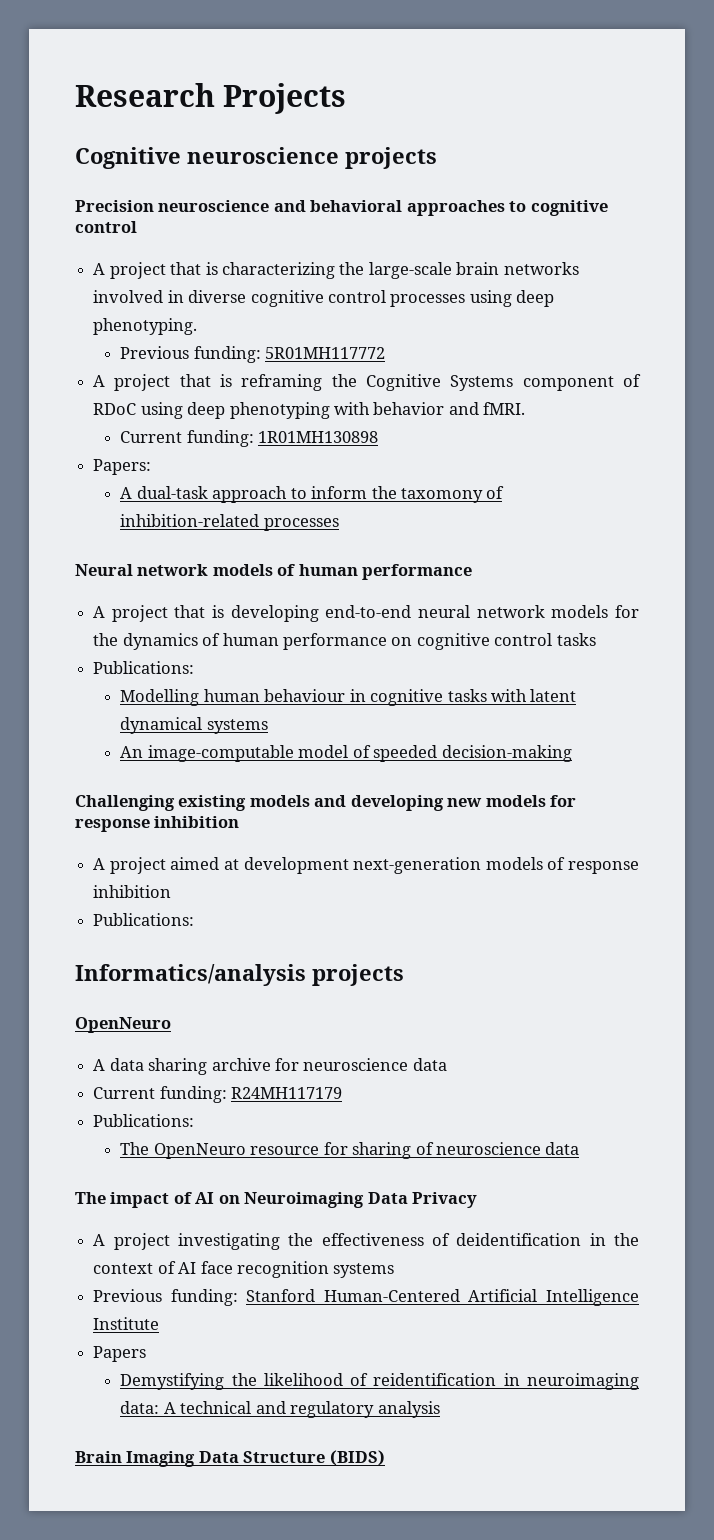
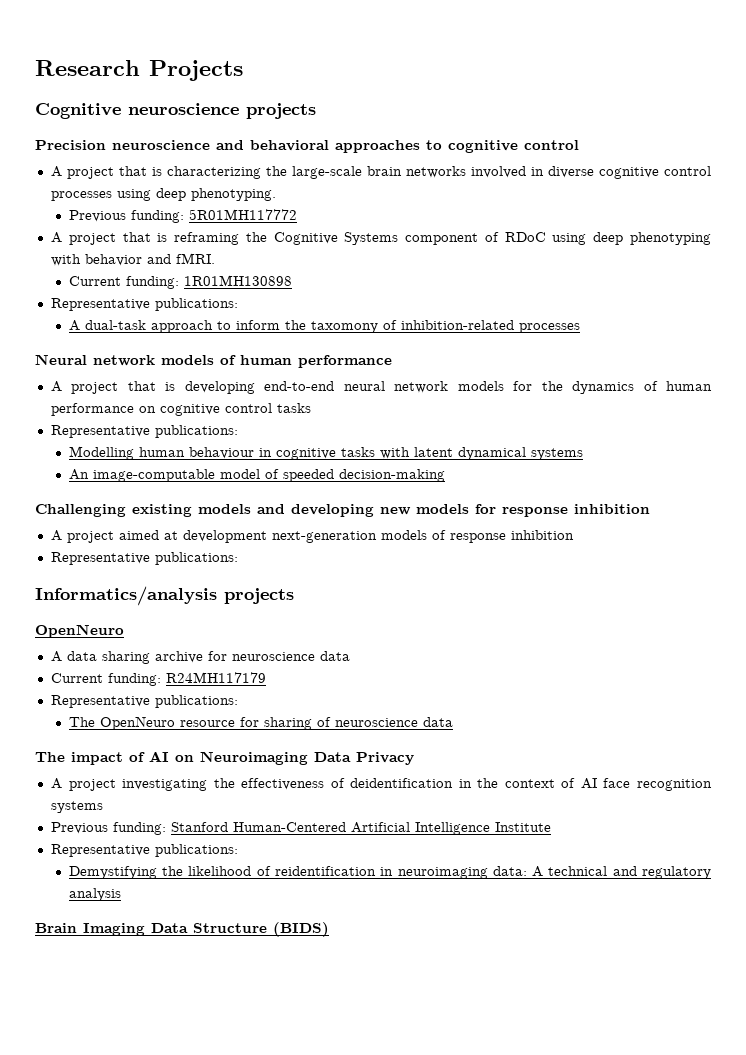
  Current funding: 1R01MH130898
- Papers:
+ Representative publications:
  A project that is developing end-to-end neural network models for the dynamics of human performance on cognitive control tasks
- Publications:
+ Representative publications:
  A project aimed at development next-generation models of response inhibition
- Publications:
+ Representative publications:
  Current funding: R24MH117179
- Publications:
+ Representative publications:
  Previous funding: Stanford Human-Centered Artificial Intelligence Institute
- Papers
+ Representative publications:

